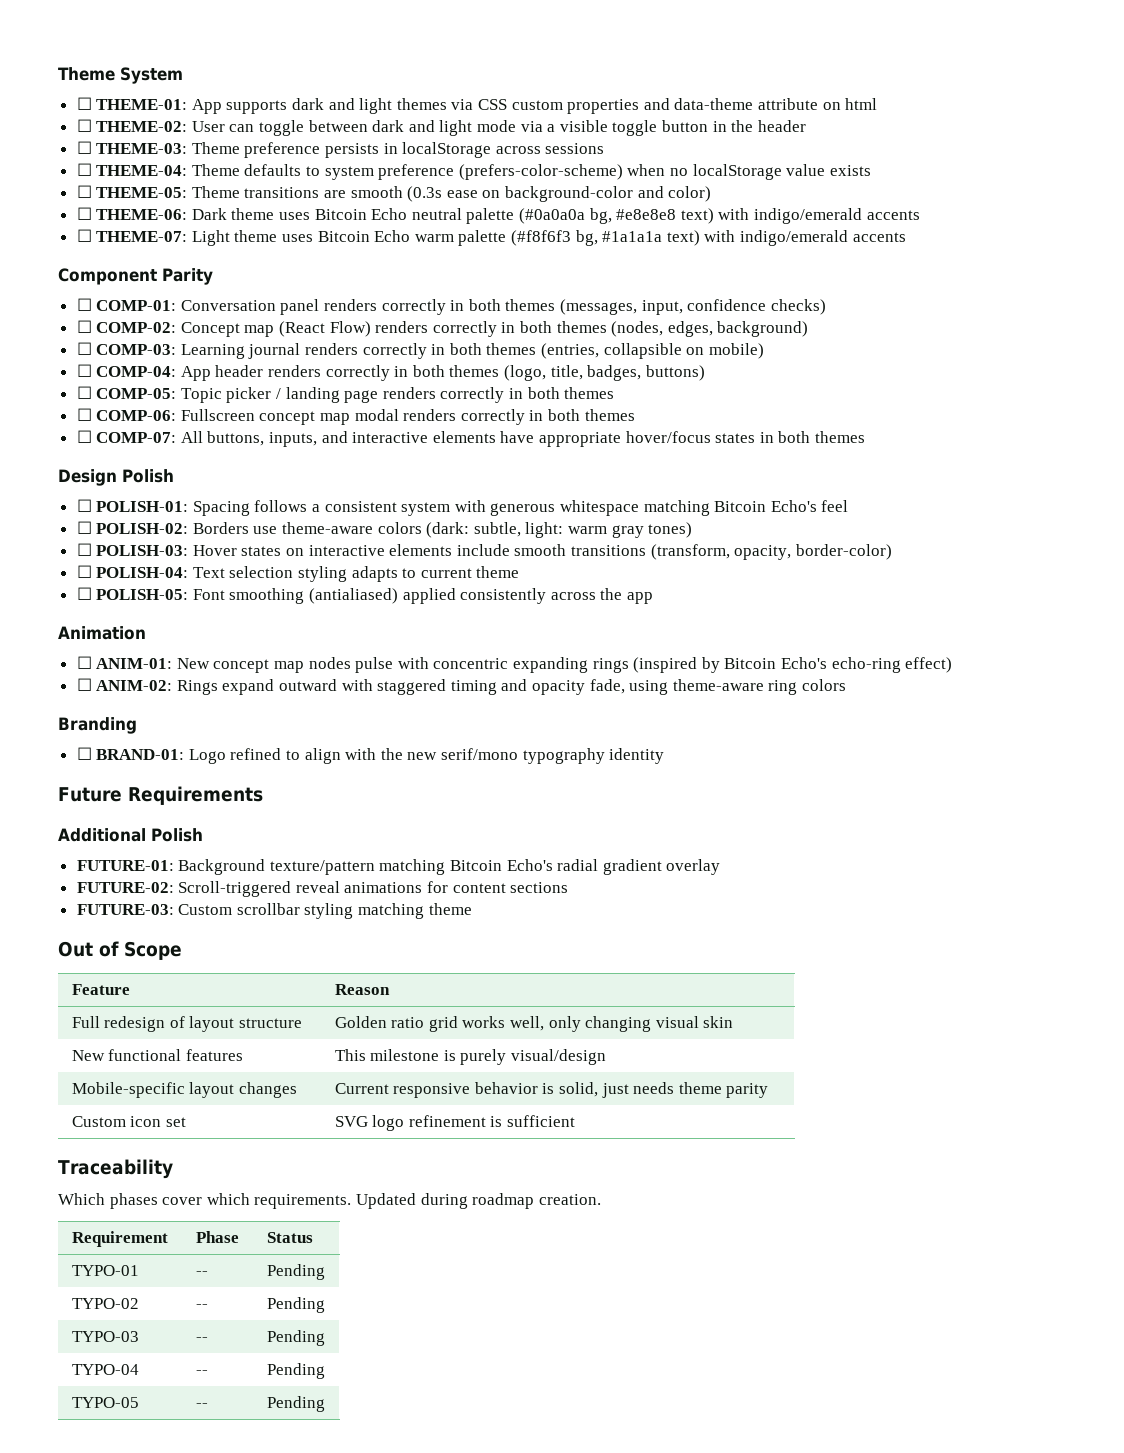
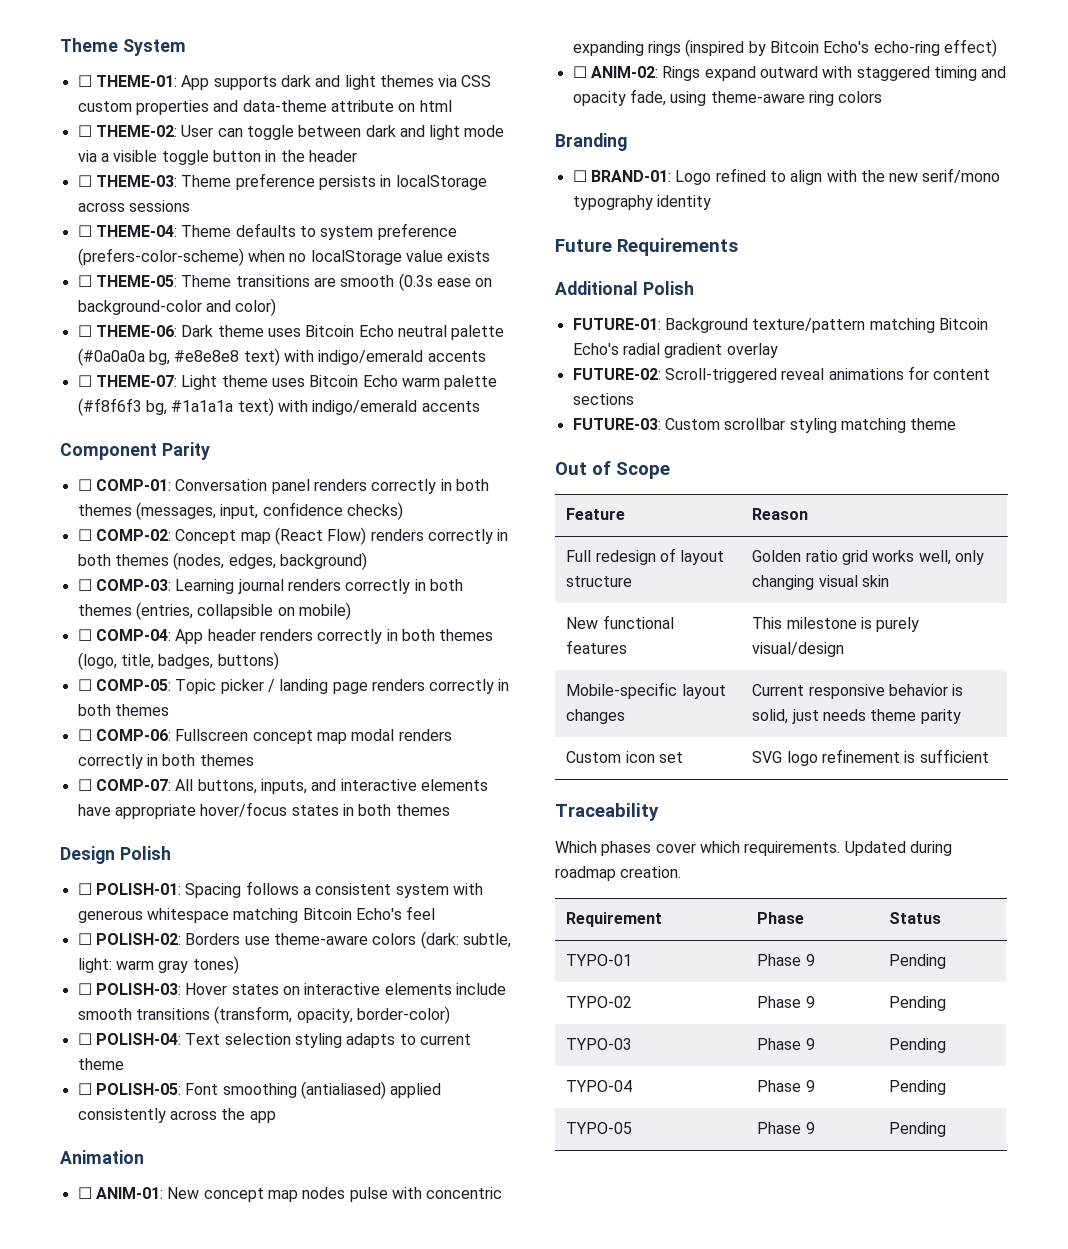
- TYPO-01 | -- | Pending
+ TYPO-01 | Phase 9 | Pending
- TYPO-02 | -- | Pending
+ TYPO-02 | Phase 9 | Pending
- TYPO-03 | -- | Pending
+ TYPO-03 | Phase 9 | Pending
- TYPO-04 | -- | Pending
+ TYPO-04 | Phase 9 | Pending
- TYPO-05 | -- | Pending
+ TYPO-05 | Phase 9 | Pending

